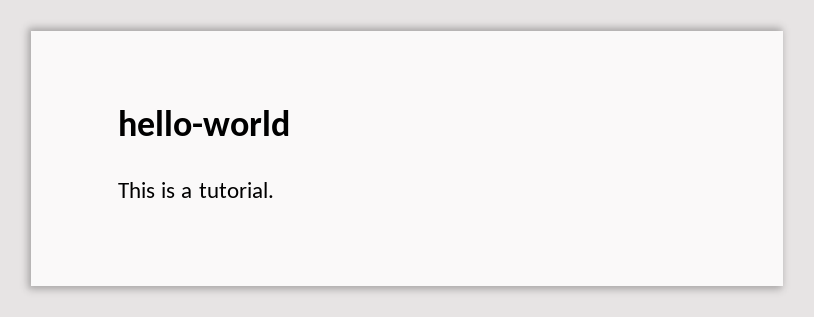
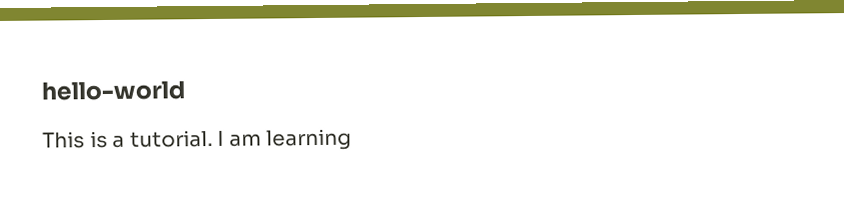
+ I am learning

